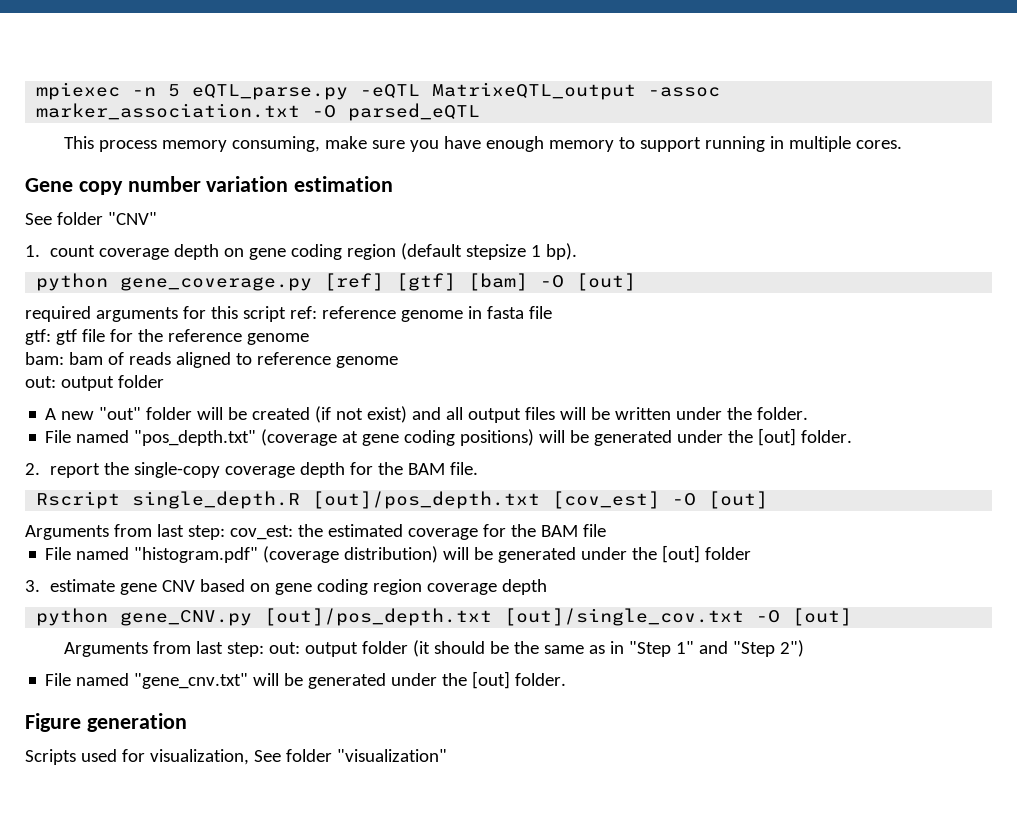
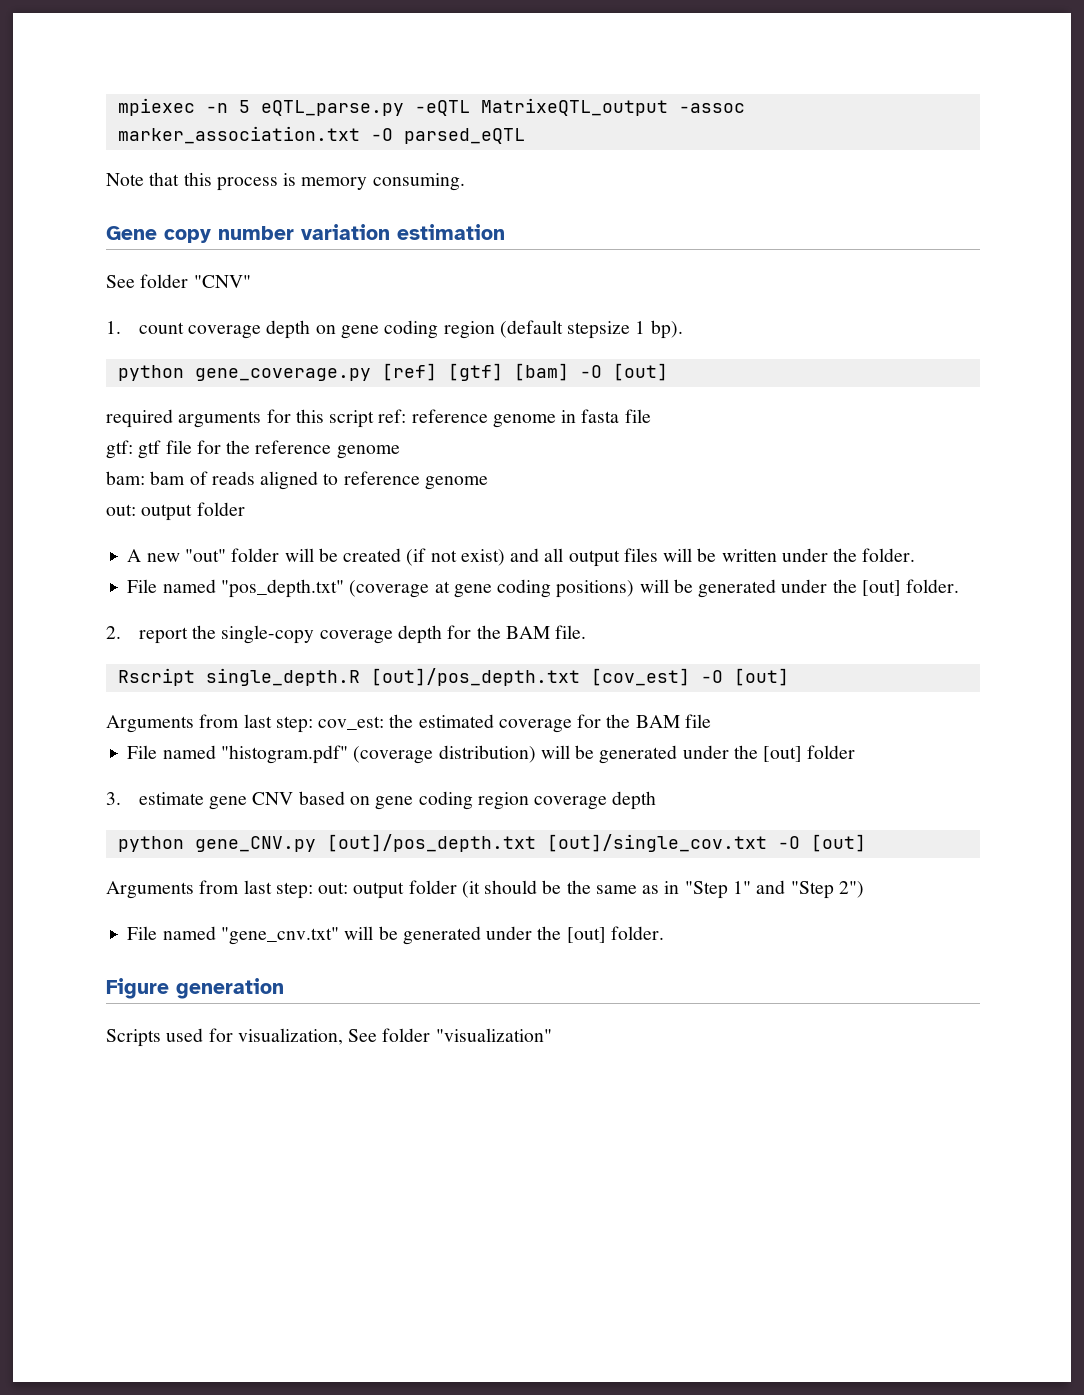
- This process memory consuming, make sure you have enough memory to support running in multiple cores.
+ Note that this process is memory consuming.

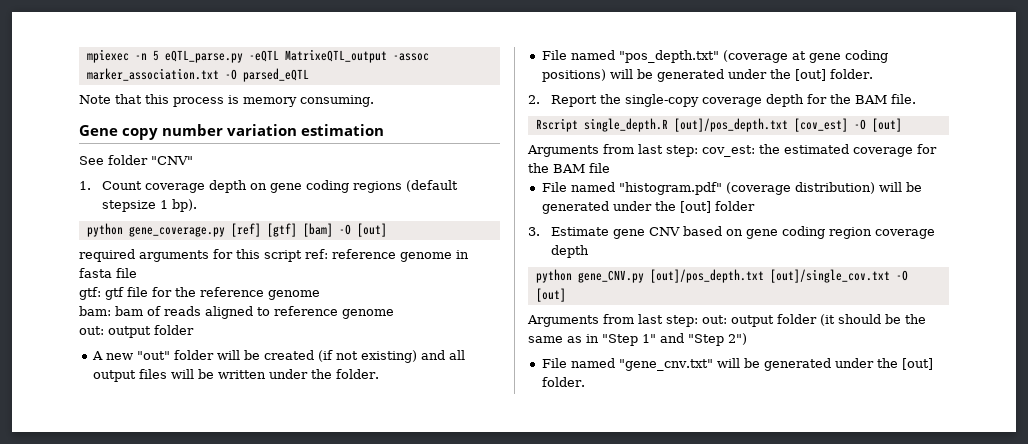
- 1. count coverage depth on gene coding region (default stepsize 1 bp).
+ 1. Count coverage depth on gene coding regions (default stepsize 1 bp).
- A new "out" folder will be created (if not exist) and all output files will be written under the folder.
+ A new "out" folder will be created (if not existing) and all output files will be written under the folder.
- 2. report the single-copy coverage depth for the BAM file.
+ 2. Report the single-copy coverage depth for the BAM file.
- 3. estimate gene CNV based on gene coding region coverage depth
+ 3. Estimate gene CNV based on gene coding region coverage depth
- Figure generation
- Scripts used for visualization, See folder "visualization"

